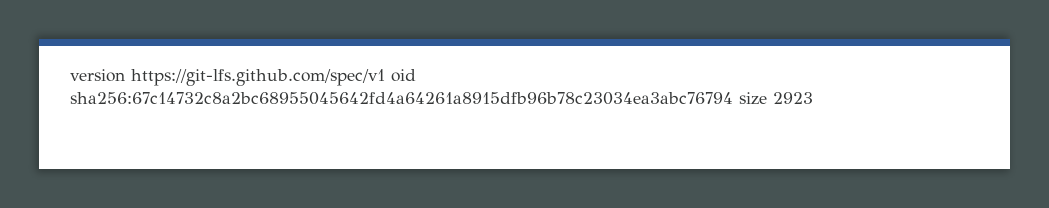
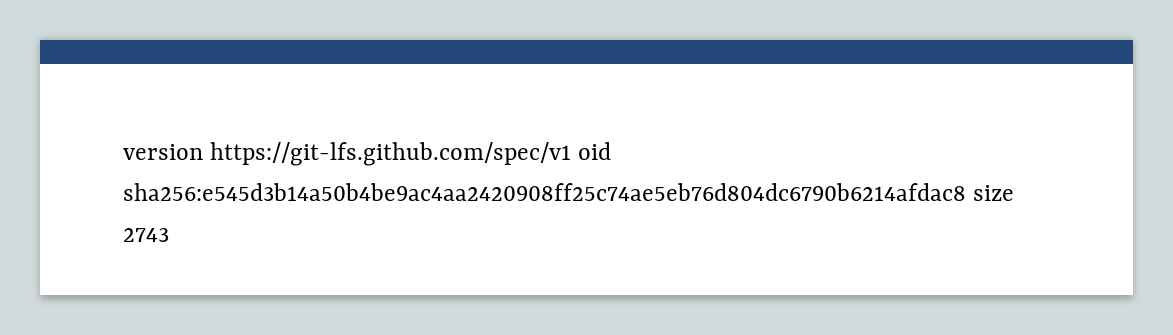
- version https://git-lfs.github.com/spec/v1 oid sha256:67c14732c8a2bc68955045642fd4a64261a8915dfb96b78c23034ea3abc76794 size 2923
+ version https://git-lfs.github.com/spec/v1 oid sha256:e545d3b14a50b4be9ac4aa2420908ff25c74ae5eb76d804dc6790b6214afdac8 size 2743

